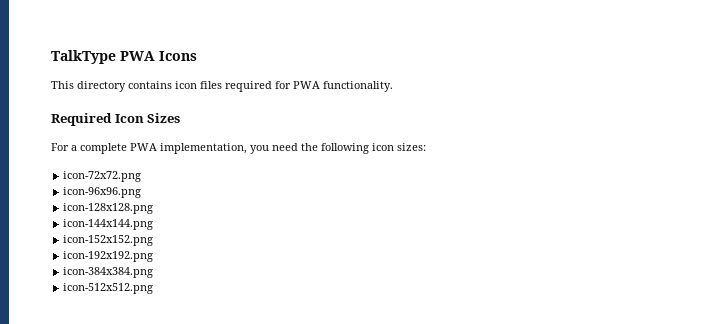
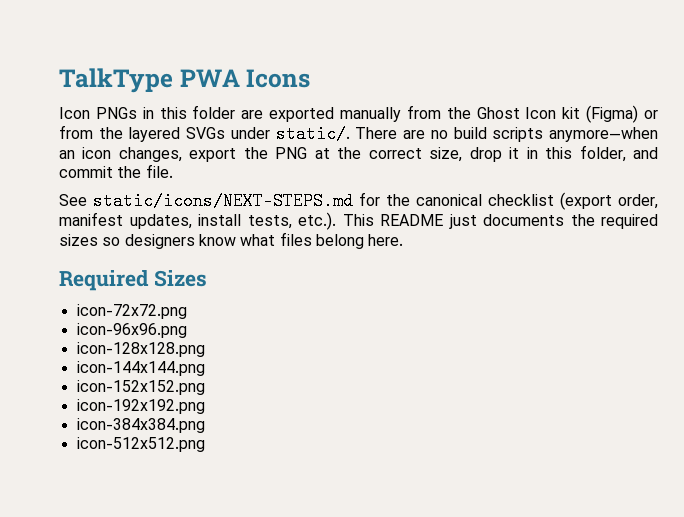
- This directory contains icon files required for PWA functionality.
+ Icon PNGs in this folder are exported manually from the Ghost Icon kit (Figma) or from the layered SVGs under static/. There are no build scripts anymore—when an icon changes, export the PNG at the correct size, drop it in this folder, and commit the file.
+ See static/icons/NEXT-STEPS.md for the canonical checklist (export order, manifest updates, install tests, etc.). This README just documents the required sizes so designers know what files belong here.
- Required Icon Sizes
+ Required Sizes
- For a complete PWA implementation, you need the following icon sizes:

